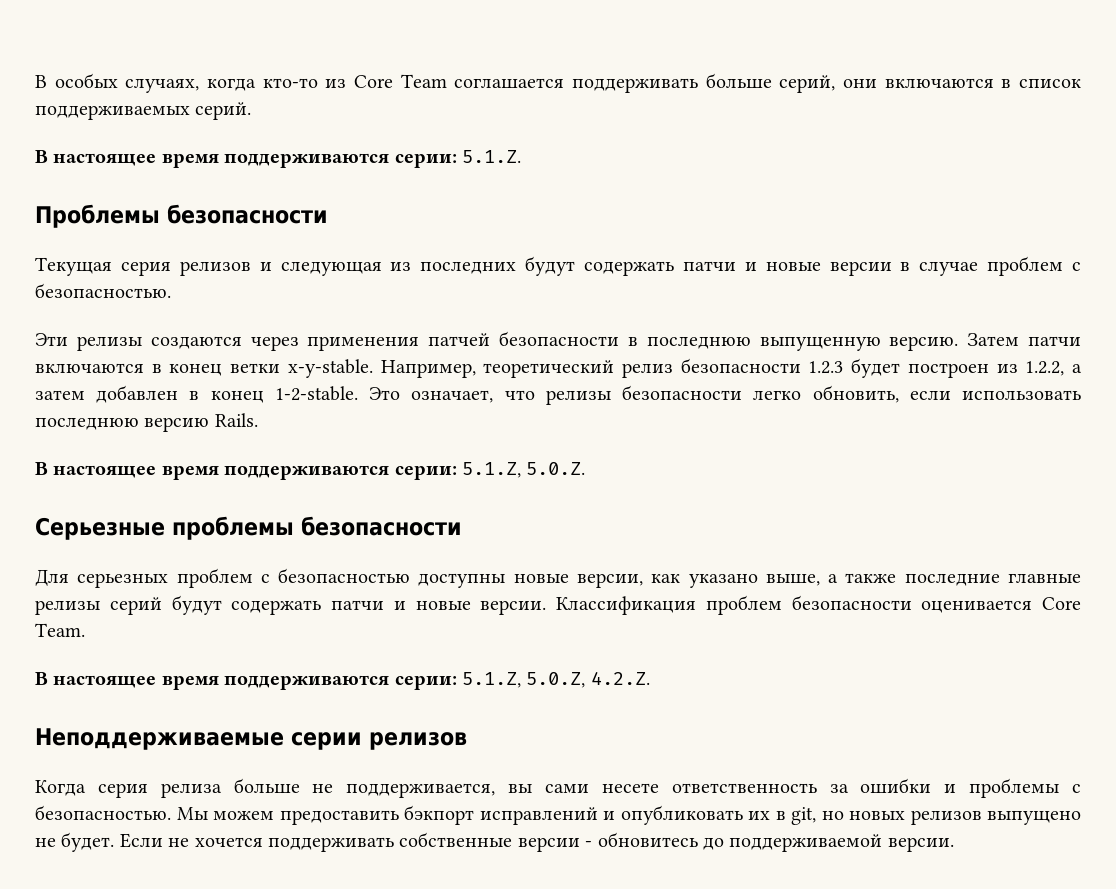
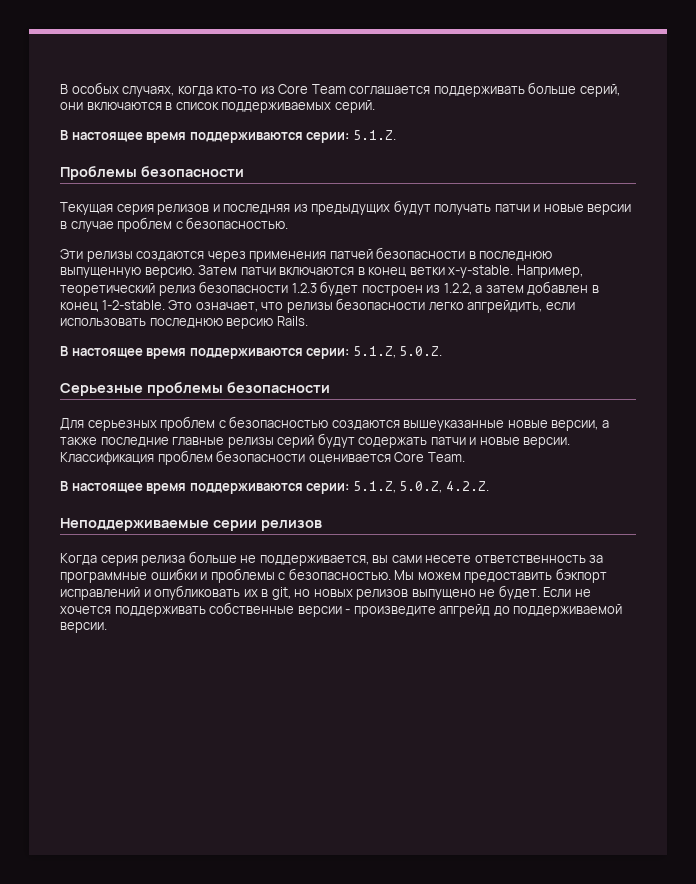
- Текущая серия релизов и следующая из последних будут содержать патчи и новые версии в случае проблем с безопасностью.
+ Текущая серия релизов и последняя из предыдущих будут получать патчи и новые версии в случае проблем с безопасностью.
- Это означает, что релизы безопасности легко обновить, если использовать последнюю версию Rails.
+ Это означает, что релизы безопасности легко апгрейдить, если использовать последнюю версию Rails.
- Для серьезных проблем с безопасностью доступны новые версии, как указано выше, а также последние главные релизы серий будут содержать патчи и новые версии.
+ Для серьезных проблем с безопасностью создаются вышеуказанные новые версии, а также последние главные релизы серий будут содержать патчи и новые версии.
- Когда серия релиза больше не поддерживается, вы сами несете ответственность за ошибки и проблемы с безопасностью.
+ Когда серия релиза больше не поддерживается, вы сами несете ответственность за программные ошибки и проблемы с безопасностью.
- Если не хочется поддерживать собственные версии - обновитесь до поддерживаемой версии.
+ Если не хочется поддерживать собственные версии - произведите апгрейд до поддерживаемой версии.

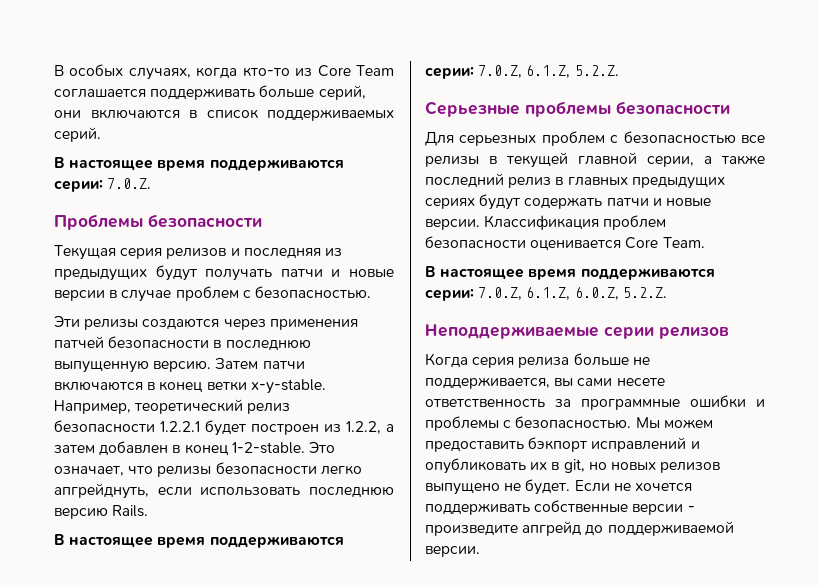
- В настоящее время поддерживаются серии: 5.1.Z.
+ В настоящее время поддерживаются серии: 7.0.Z.
- Например, теоретический релиз безопасности 1.2.3 будет построен из 1.2.2, а затем добавлен в конец 1-2-stable.
+ Например, теоретический релиз безопасности 1.2.2.1 будет построен из 1.2.2, а затем добавлен в конец 1-2-stable.
- Это означает, что релизы безопасности легко апгрейдить, если использовать последнюю версию Rails.
+ Это означает, что релизы безопасности легко апгрейднуть, если использовать последнюю версию Rails.
- В настоящее время поддерживаются серии: 5.1.Z, 5.0.Z.
+ В настоящее время поддерживаются серии: 7.0.Z, 6.1.Z, 5.2.Z.
- Для серьезных проблем с безопасностью создаются вышеуказанные новые версии, а также последние главные релизы серий будут содержать патчи и новые версии.
+ Для серьезных проблем с безопасностью все релизы в текущей главной серии, а также последний релиз в главных предыдущих сериях будут содержать патчи и новые версии.
- В настоящее время поддерживаются серии: 5.1.Z, 5.0.Z, 4.2.Z.
+ В настоящее время поддерживаются серии: 7.0.Z, 6.1.Z, 6.0.Z, 5.2.Z.

